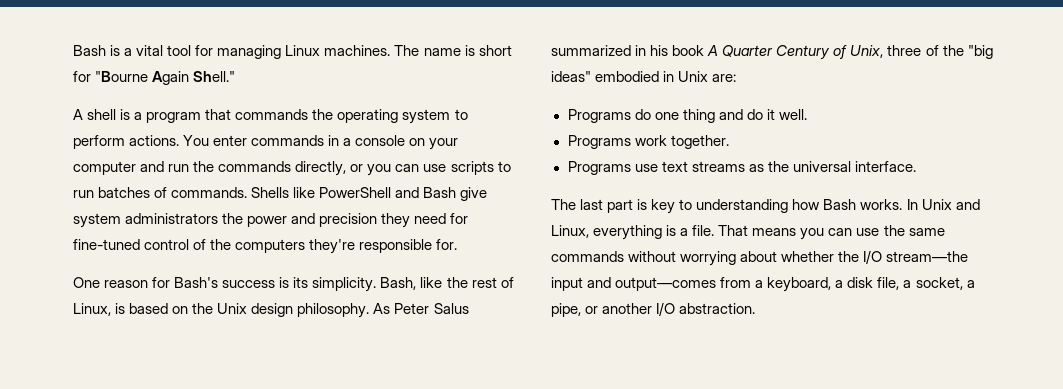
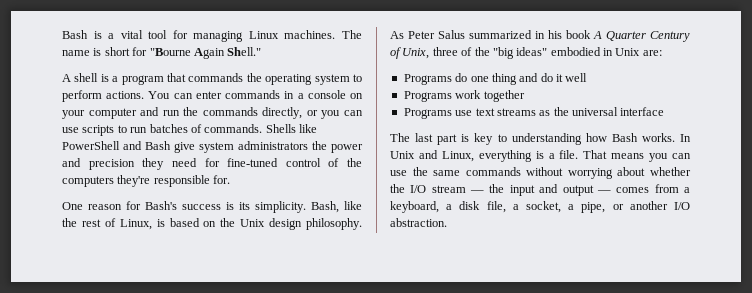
- You enter commands in a console on your computer and run the commands directly, or you can use scripts to run batches of commands.
+ You can enter commands in a console on your computer and run the commands directly, or you can use scripts to run batches of commands.
- Programs do one thing and do it well.
+ Programs do one thing and do it well
- Programs work together.
+ Programs work together
- Programs use text streams as the universal interface.
+ Programs use text streams as the universal interface
- That means you can use the same commands without worrying about whether the I/O stream—the input and output—comes from a keyboard, a disk file, a socket, a pipe, or another I/O abstraction.
+ That means you can use the same commands without worrying about whether the I/O stream — the input and output — comes from a keyboard, a disk file, a socket, a pipe, or another I/O abstraction.

